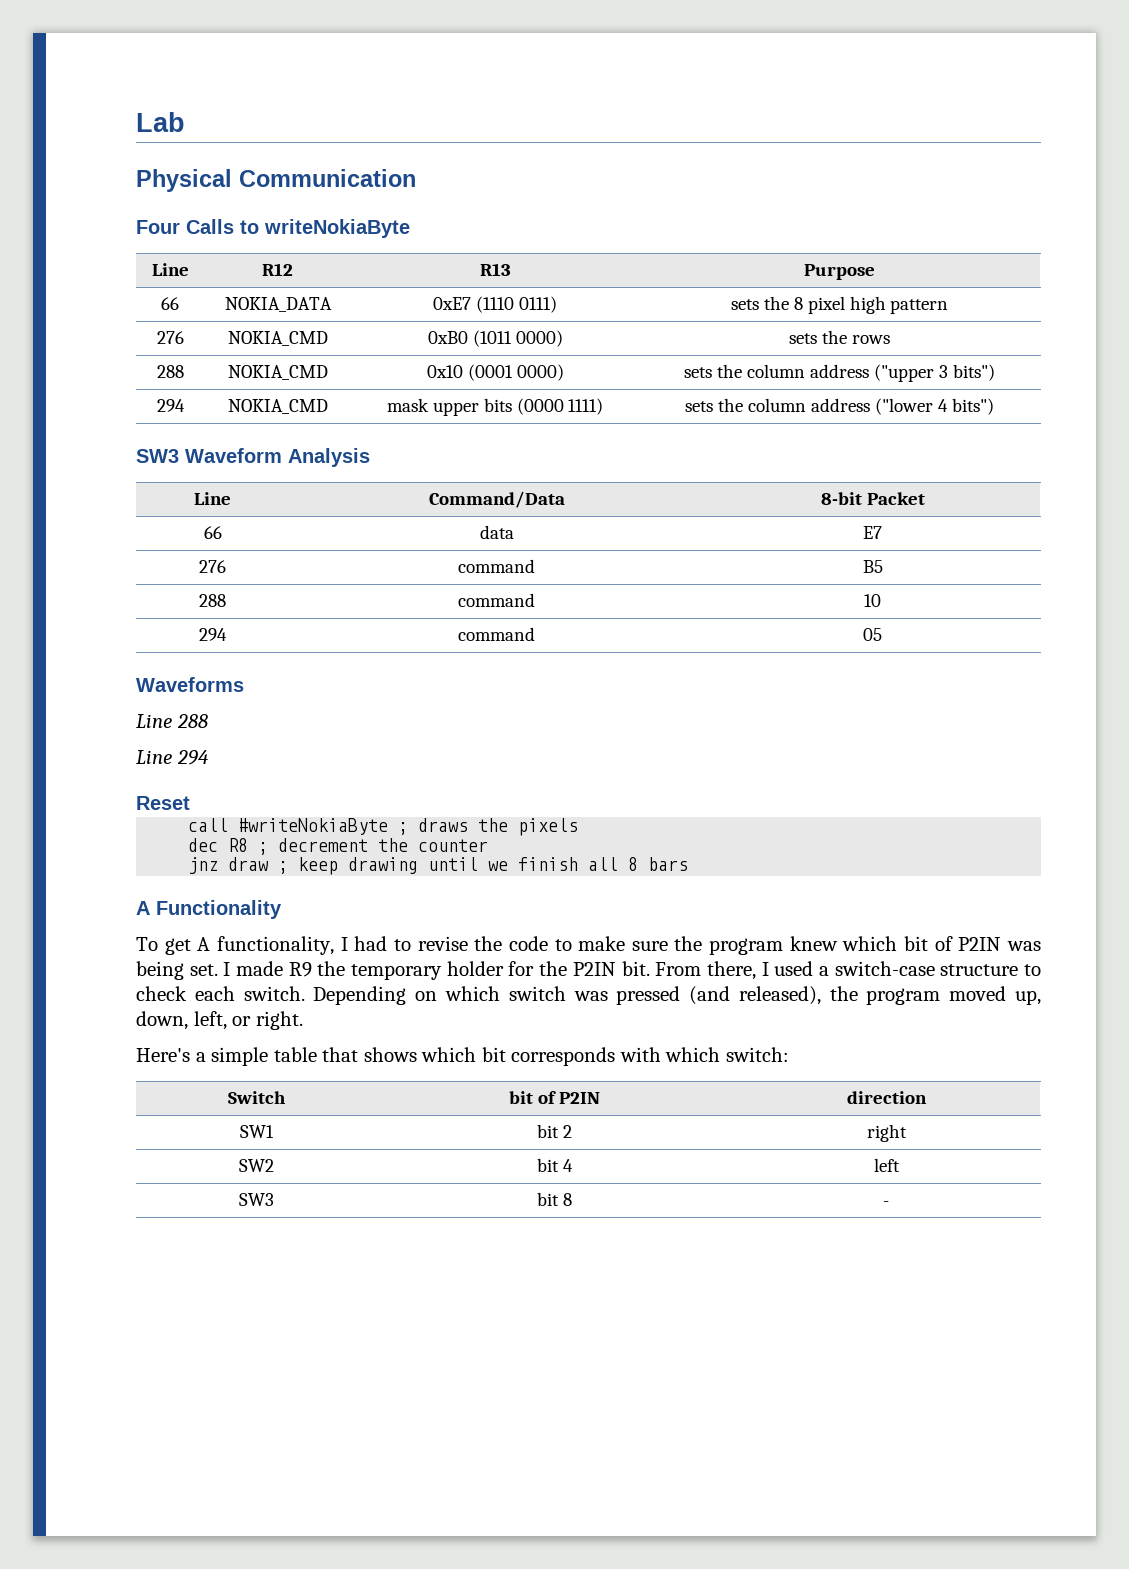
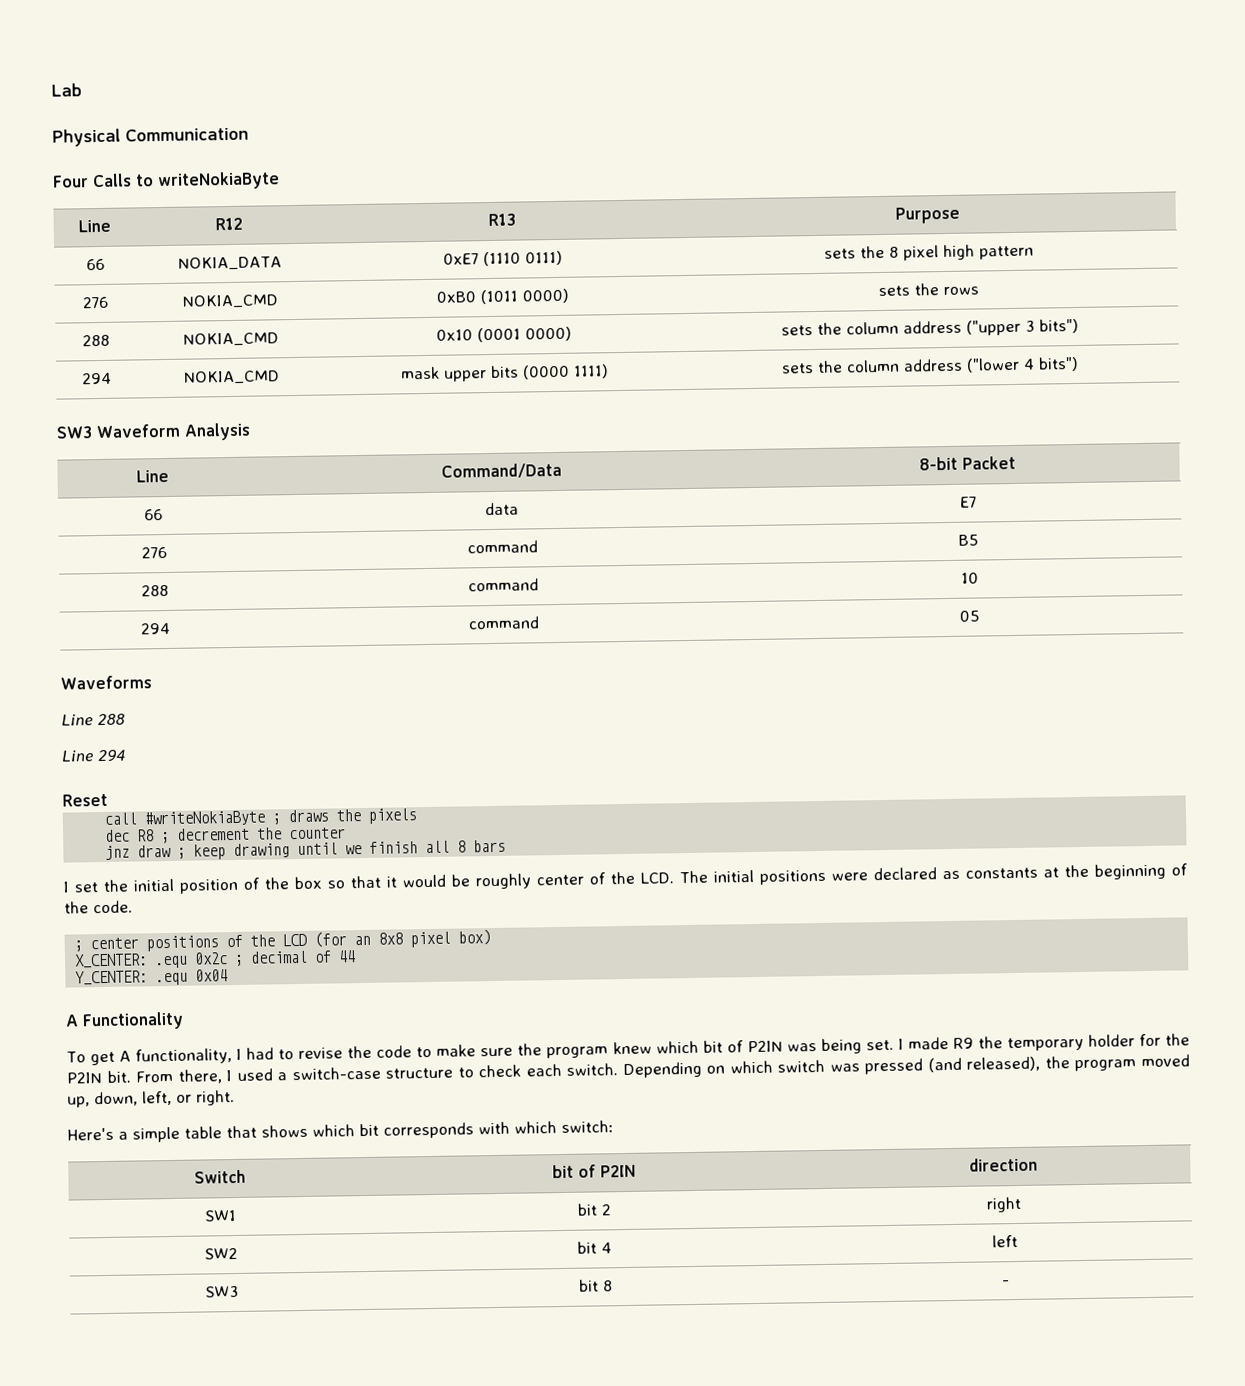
+ I set the initial position of the box so that it would be roughly center of the LCD. The initial positions were declared as constants at the beginning of the code.
+ ; center positions of the LCD (for an 8x8 pixel box)
+ X_CENTER: .equ 0x2c ; decimal of 44
+ Y_CENTER: .equ 0x04

